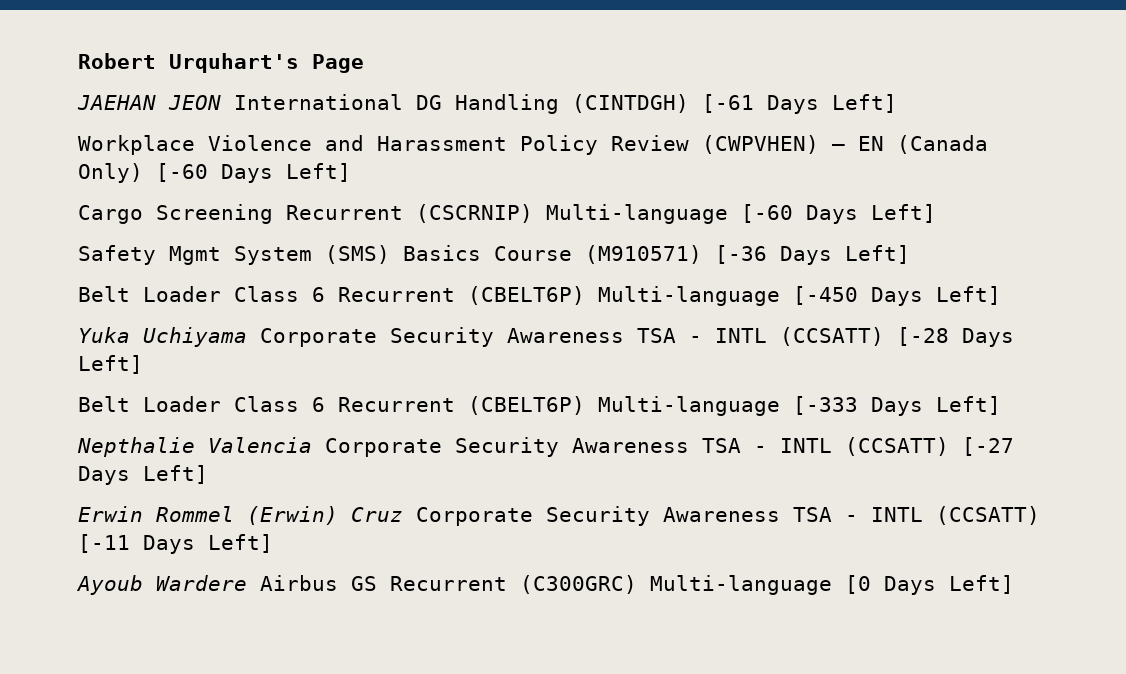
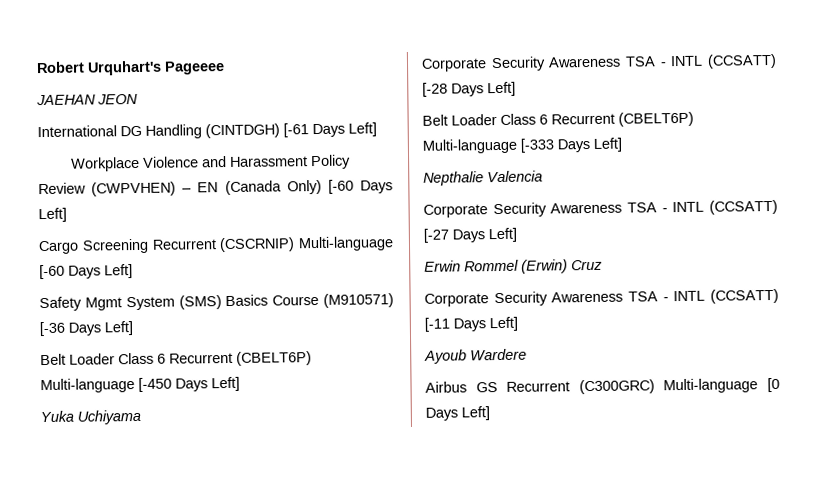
- Robert Urquhart's Page
+ Robert Urquhart's Pageeee
- JAEHAN JEON International DG Handling (CINTDGH) [-61 Days Left]
+ JAEHAN JEON
+ International DG Handling (CINTDGH) [-61 Days Left]
- Yuka Uchiyama Corporate Security Awareness TSA - INTL (CCSATT) [-28 Days Left]
+ Yuka Uchiyama
+ Corporate Security Awareness TSA - INTL (CCSATT) [-28 Days Left]
- Nepthalie Valencia Corporate Security Awareness TSA - INTL (CCSATT) [-27 Days Left]
+ Nepthalie Valencia
+ Corporate Security Awareness TSA - INTL (CCSATT) [-27 Days Left]
- Erwin Rommel (Erwin) Cruz Corporate Security Awareness TSA - INTL (CCSATT) [-11 Days Left]
+ Erwin Rommel (Erwin) Cruz
+ Corporate Security Awareness TSA - INTL (CCSATT) [-11 Days Left]
- Ayoub Wardere Airbus GS Recurrent (C300GRC) Multi-language [0 Days Left]
+ Ayoub Wardere
+ Airbus GS Recurrent (C300GRC) Multi-language [0 Days Left]

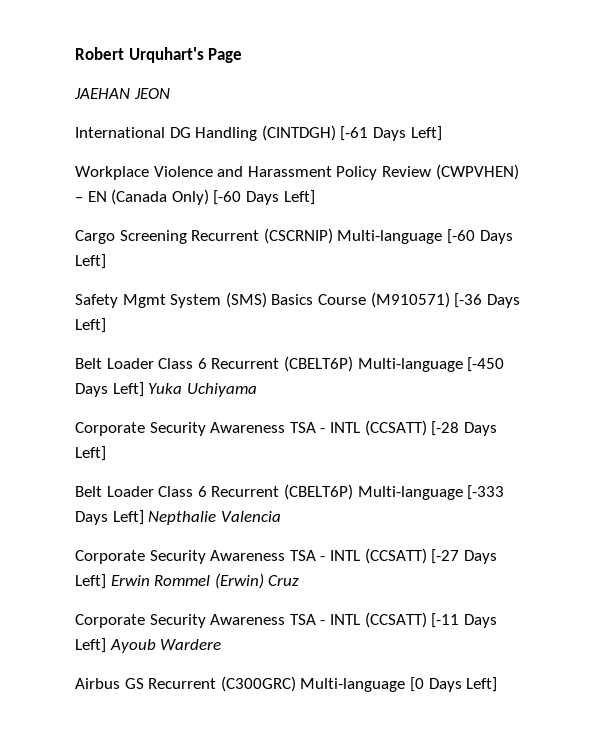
- Robert Urquhart's Pageeee
+ Robert Urquhart's Page
- Belt Loader Class 6 Recurrent (CBELT6P) Multi-language [-450 Days Left]
- Yuka Uchiyama
+ Belt Loader Class 6 Recurrent (CBELT6P) Multi-language [-450 Days Left] Yuka Uchiyama
- Belt Loader Class 6 Recurrent (CBELT6P) Multi-language [-333 Days Left]
- Nepthalie Valencia
+ Belt Loader Class 6 Recurrent (CBELT6P) Multi-language [-333 Days Left] Nepthalie Valencia
- Corporate Security Awareness TSA - INTL (CCSATT) [-27 Days Left]
- Erwin Rommel (Erwin) Cruz
+ Corporate Security Awareness TSA - INTL (CCSATT) [-27 Days Left] Erwin Rommel (Erwin) Cruz
- Corporate Security Awareness TSA - INTL (CCSATT) [-11 Days Left]
- Ayoub Wardere
+ Corporate Security Awareness TSA - INTL (CCSATT) [-11 Days Left] Ayoub Wardere

